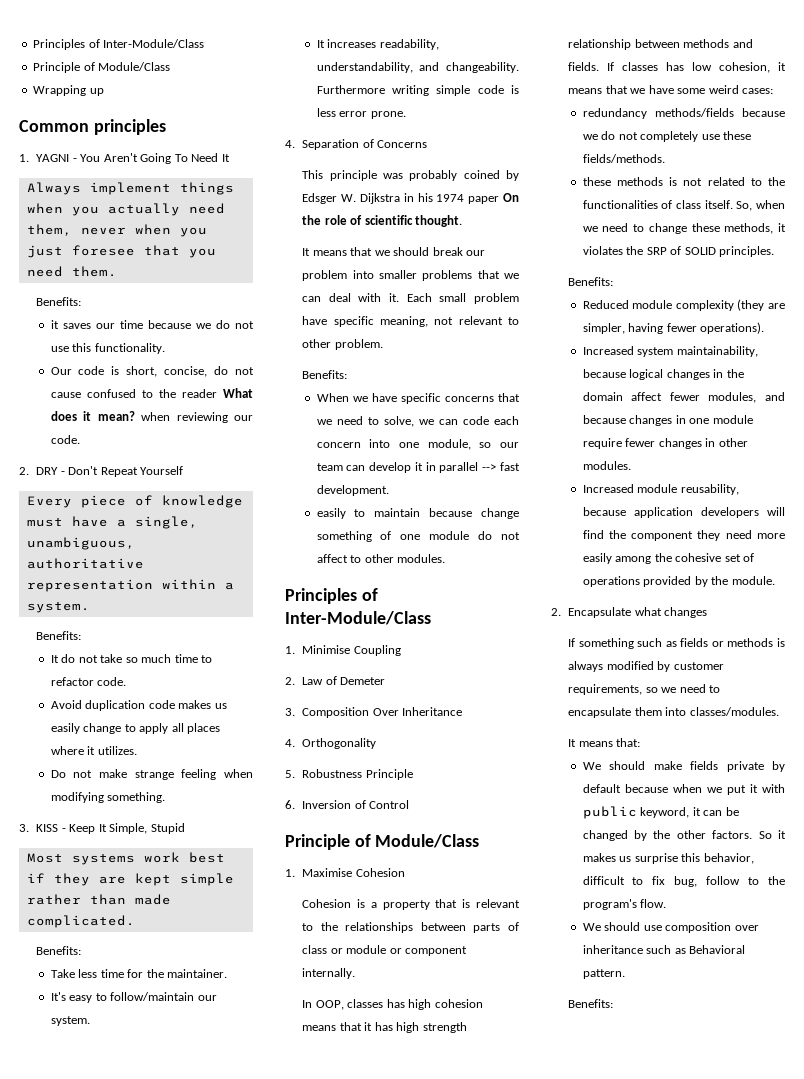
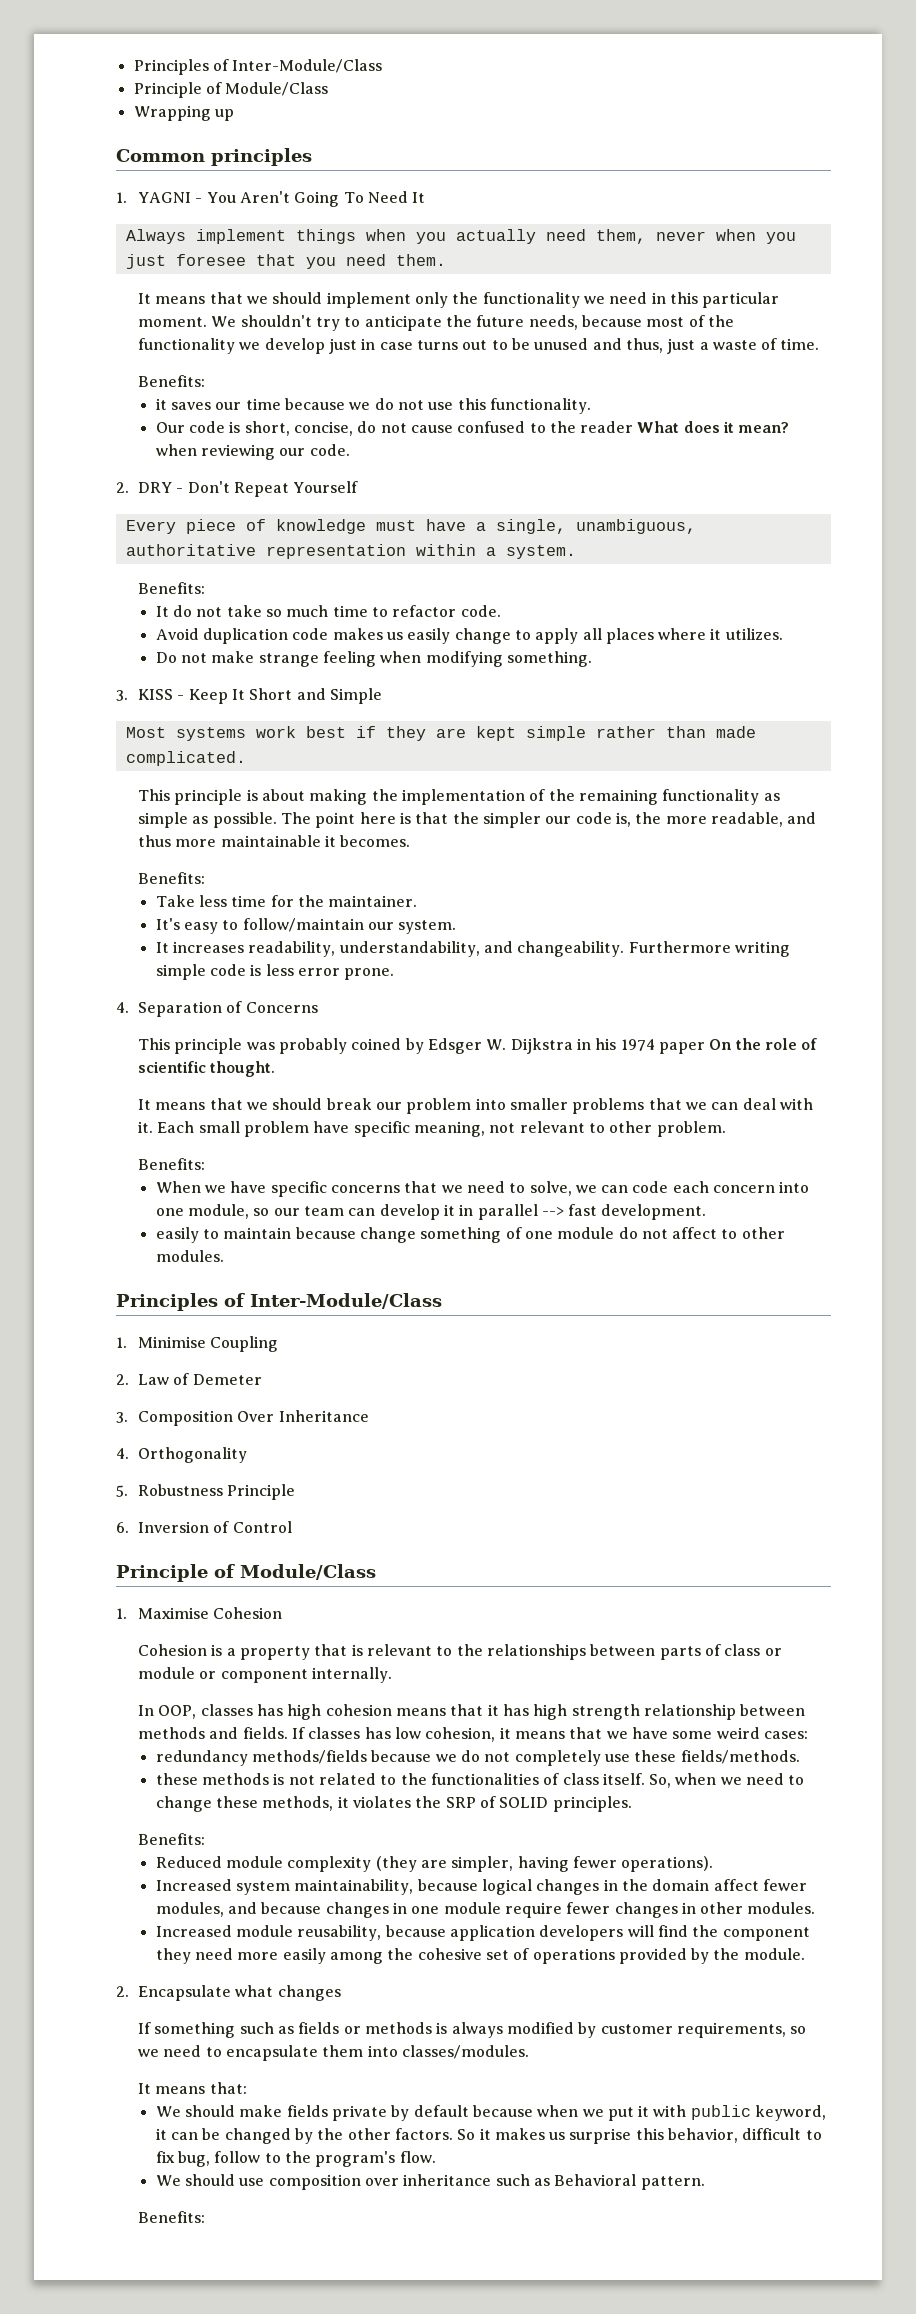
+ It means that we should implement only the functionality we need in this particular moment. We shouldn't try to anticipate the future needs, because most of the functionality we develop just in case turns out to be unused and thus, just a waste of time.
- 3. KISS - Keep It Simple, Stupid
+ 3. KISS - Keep It Short and Simple
+ This principle is about making the implementation of the remaining functionality as simple as possible. The point here is that the simpler our code is, the more readable, and thus more maintainable it becomes.

